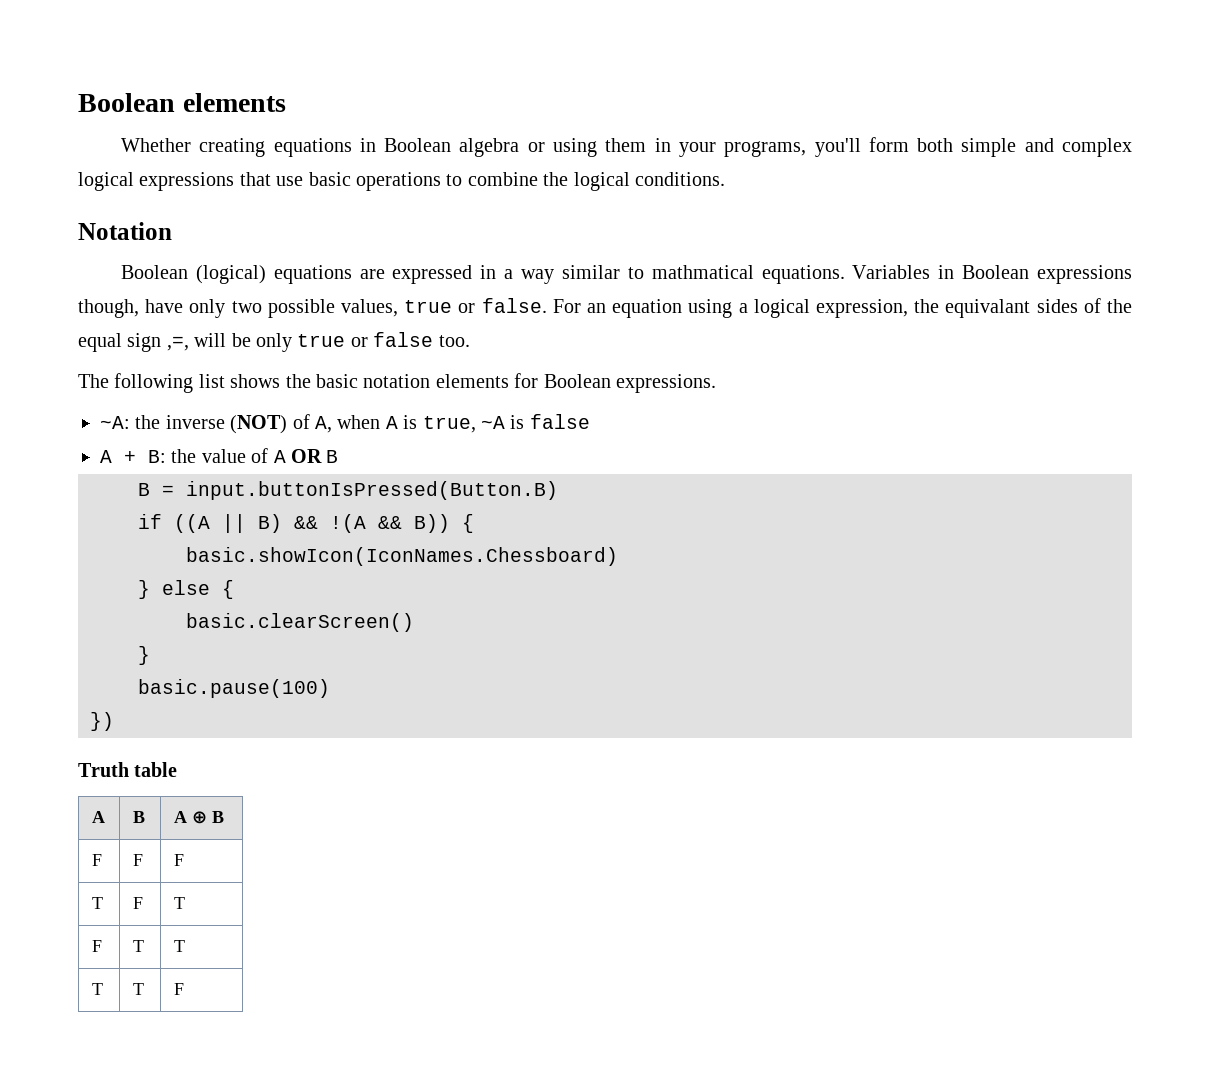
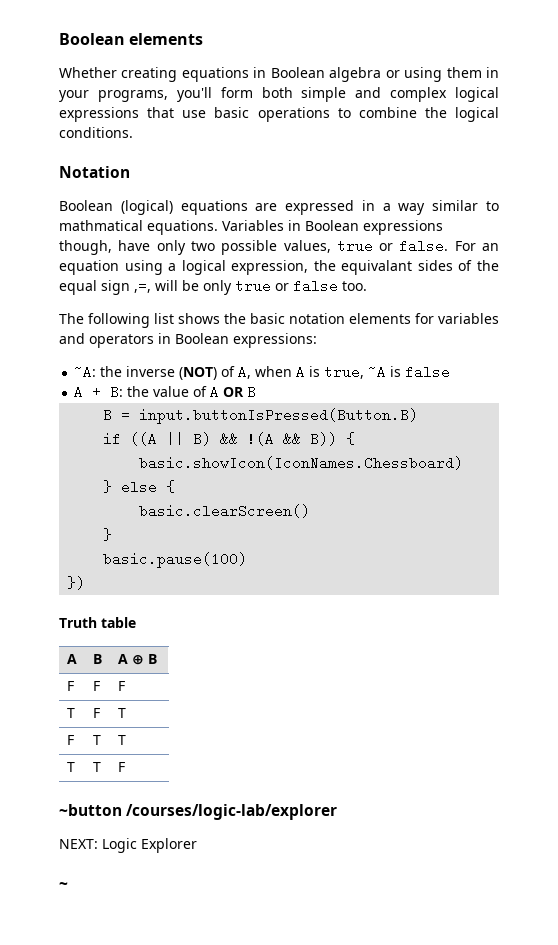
- The following list shows the basic notation elements for Boolean expressions.
+ The following list shows the basic notation elements for variables and operators in Boolean expressions:
+ ~button /courses/logic-lab/explorer
+ NEXT: Logic Explorer
+ ~

